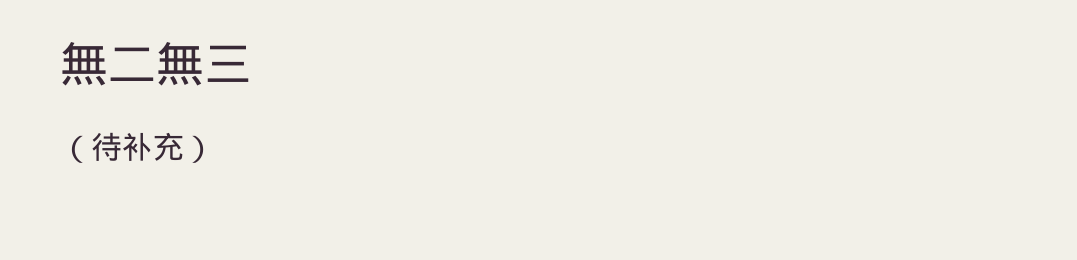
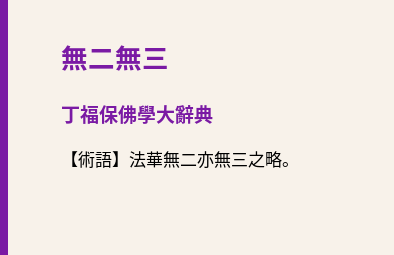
- （待补充）
+ 丁福保佛學大辭典
+ 【術語】法華無二亦無三之略。

